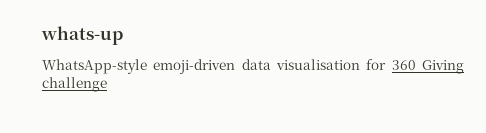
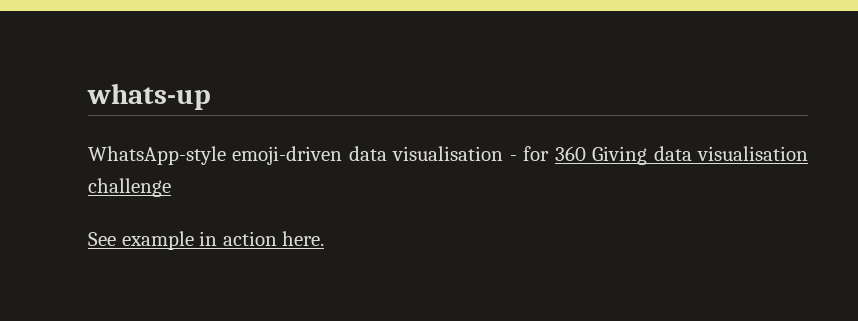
- WhatsApp-style emoji-driven data visualisation for 360 Giving challenge
+ WhatsApp-style emoji-driven data visualisation - for 360 Giving data visualisation challenge
+ See example in action here.

